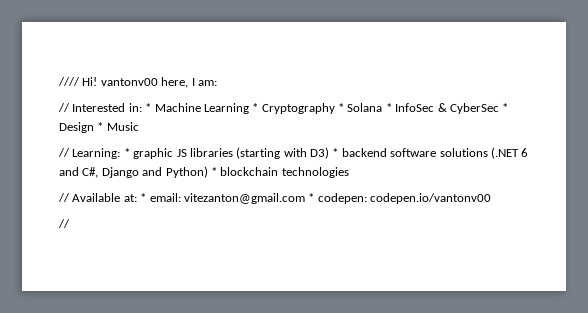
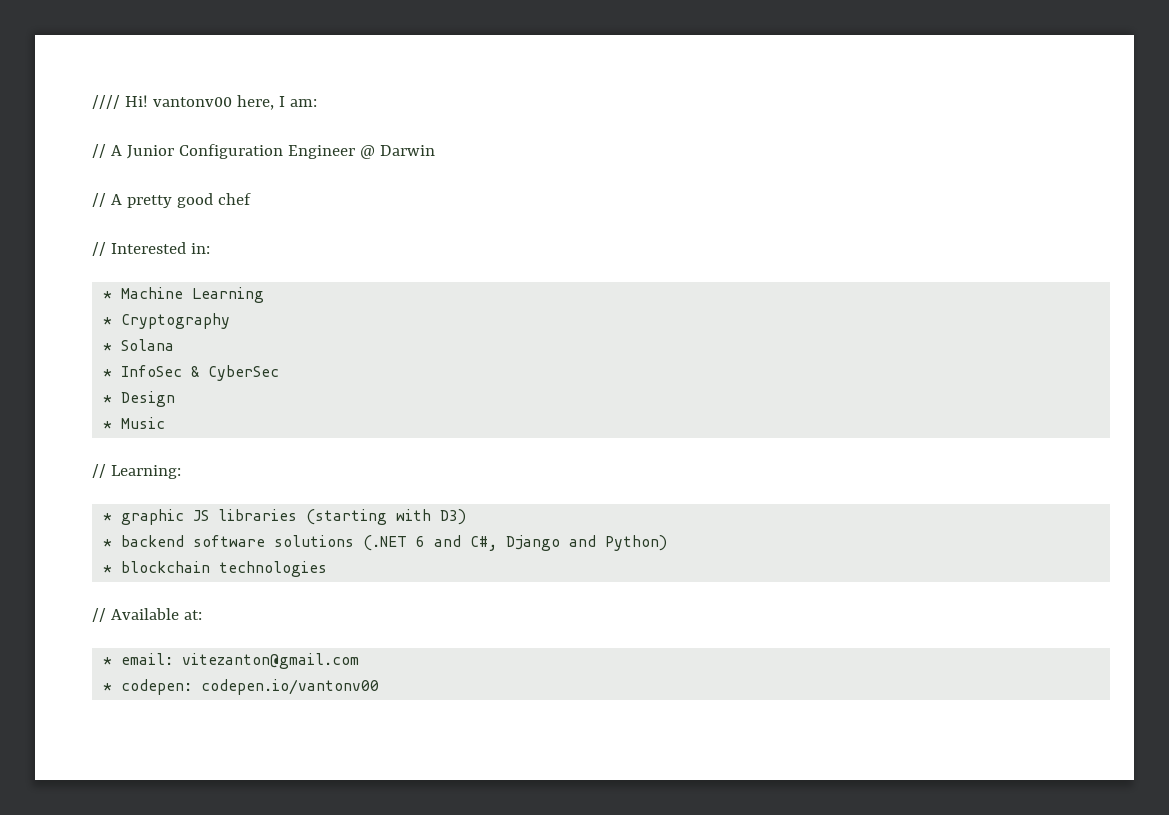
+ // A Junior Configuration Engineer @ Darwin
+ // A pretty good chef
- // Interested in: * Machine Learning * Cryptography * Solana * InfoSec & CyberSec * Design * Music
+ // Interested in:
+ * Machine Learning
+ * Cryptography
+ * Solana
+ * InfoSec & CyberSec
+ * Design
+ * Music
- // Learning: * graphic JS libraries (starting with D3) * backend software solutions (.NET 6 and C#, Django and Python) * blockchain technologies
+ // Learning:
+ * graphic JS libraries (starting with D3)
+ * backend software solutions (.NET 6 and C#, Django and Python)
+ * blockchain technologies
- // Available at: * email: vitezanton@gmail.com * codepen: codepen.io/vantonv00
- //
+ // Available at:
+ * email: vitezanton@gmail.com
+ * codepen: codepen.io/vantonv00

